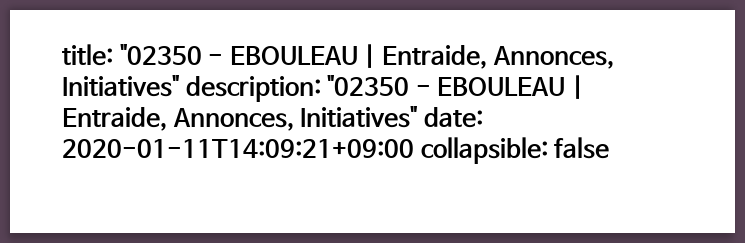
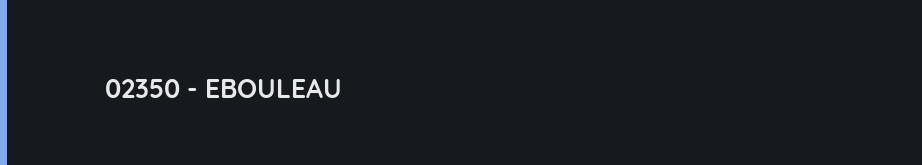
- title: "02350 - EBOULEAU | Entraide, Annonces, Initiatives" description: "02350 - EBOULEAU | Entraide, Annonces, Initiatives" date: 2020-01-11T14:09:21+09:00 collapsible: false
+ 02350 - EBOULEAU

